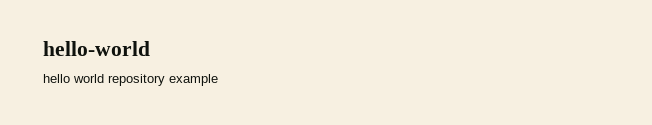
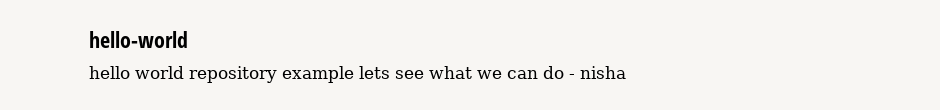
- hello world repository example
+ hello world repository example lets see what we can do - nisha

